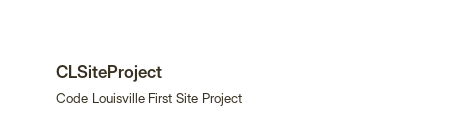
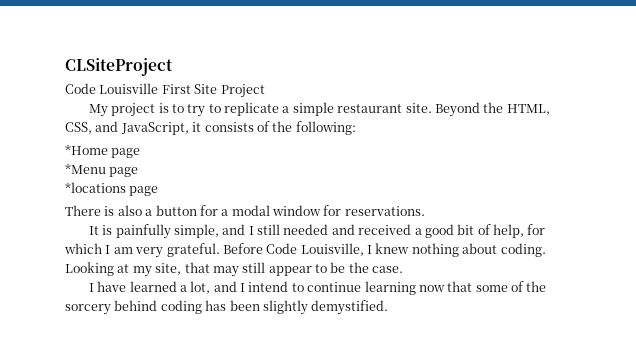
+ My project is to try to replicate a simple restaurant site. Beyond the HTML, CSS, and JavaScript, it consists of the following:
+ *Home page
+ *Menu page
+ *locations page
+ There is also a button for a modal window for reservations.
+ It is painfully simple, and I still needed and received a good bit of help, for which I am very grateful. Before Code Louisville, I knew nothing about coding. Looking at my site, that may still appear to be the case.
+ I have learned a lot, and I intend to continue learning now that some of the sorcery behind coding has been slightly demystified.

